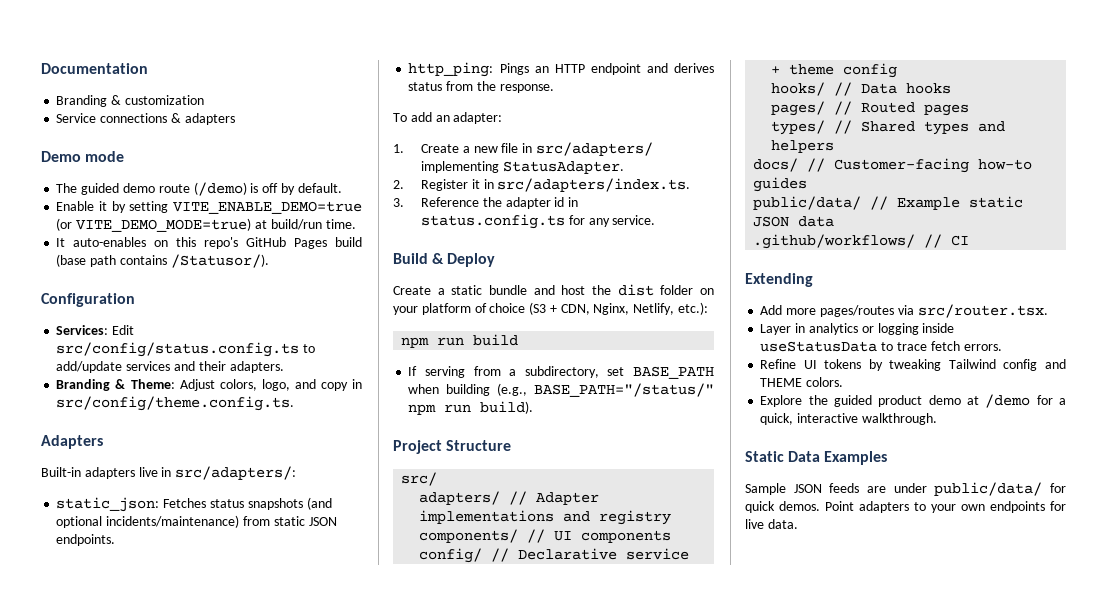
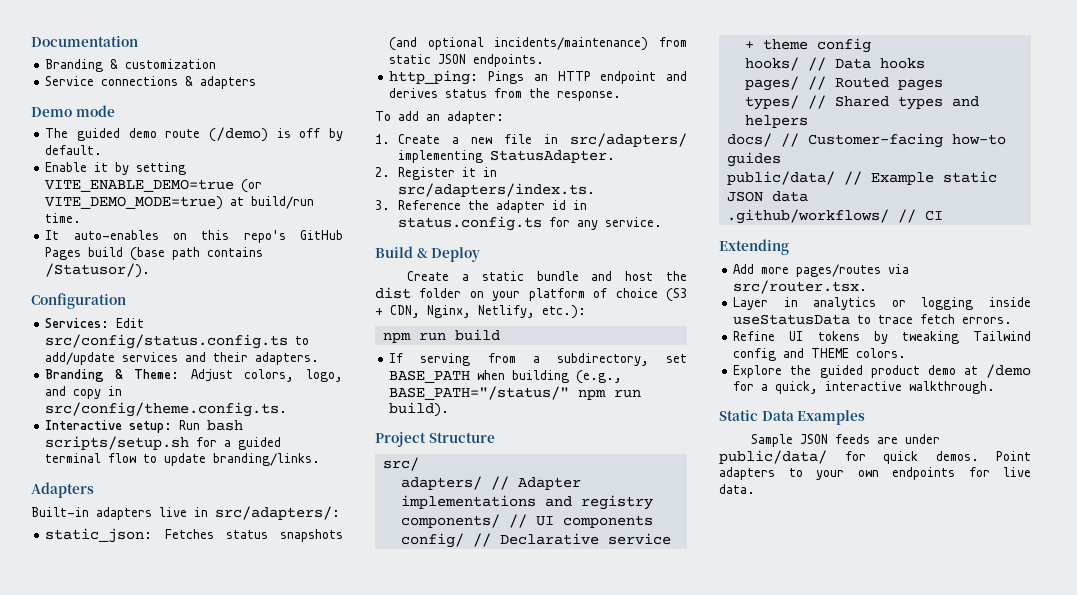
+ Interactive setup: Run bash scripts/setup.sh for a guided terminal flow to update branding/links.

